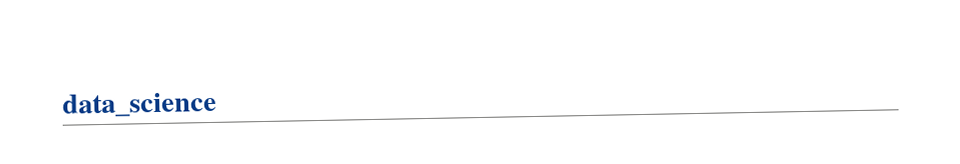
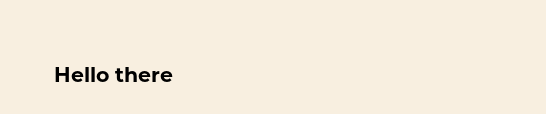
- data_science
+ Hello there

